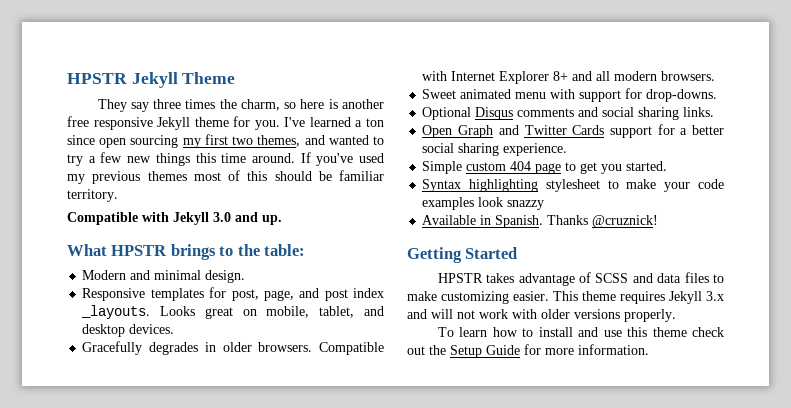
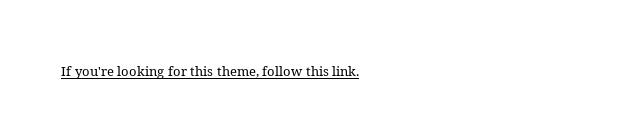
- HPSTR Jekyll Theme
- They say three times the charm, so here is another free responsive Jekyll theme for you. I've learned a ton since open sourcing my first two themes, and wanted to try a few new things this time around. If you've used my previous themes most of this should be familiar territory.
- Compatible with Jekyll 3.0 and up.
- What HPSTR brings to the table:
- Modern and minimal design.
- Responsive templates for post, page, and post index _layouts. Looks great on mobile, tablet, and desktop devices.
- Gracefully degrades in older browsers. Compatible with Internet Explorer 8+ and all modern browsers.
- Sweet animated menu with support for drop-downs.
- Optional Disqus comments and social sharing links.
- Open Graph and Twitter Cards support for a better social sharing experience.
- Simple custom 404 page to get you started.
- Syntax highlighting stylesheet to make your code examples look snazzy
- Available in Spanish. Thanks @cruznick!
- Getting Started
- HPSTR takes advantage of SCSS and data files to make customizing easier. This theme requires Jekyll 3.x and will not work with older versions properly.
- To learn how to install and use this theme check out the Setup Guide for more information.
+ If you're looking for this theme, follow this link.

